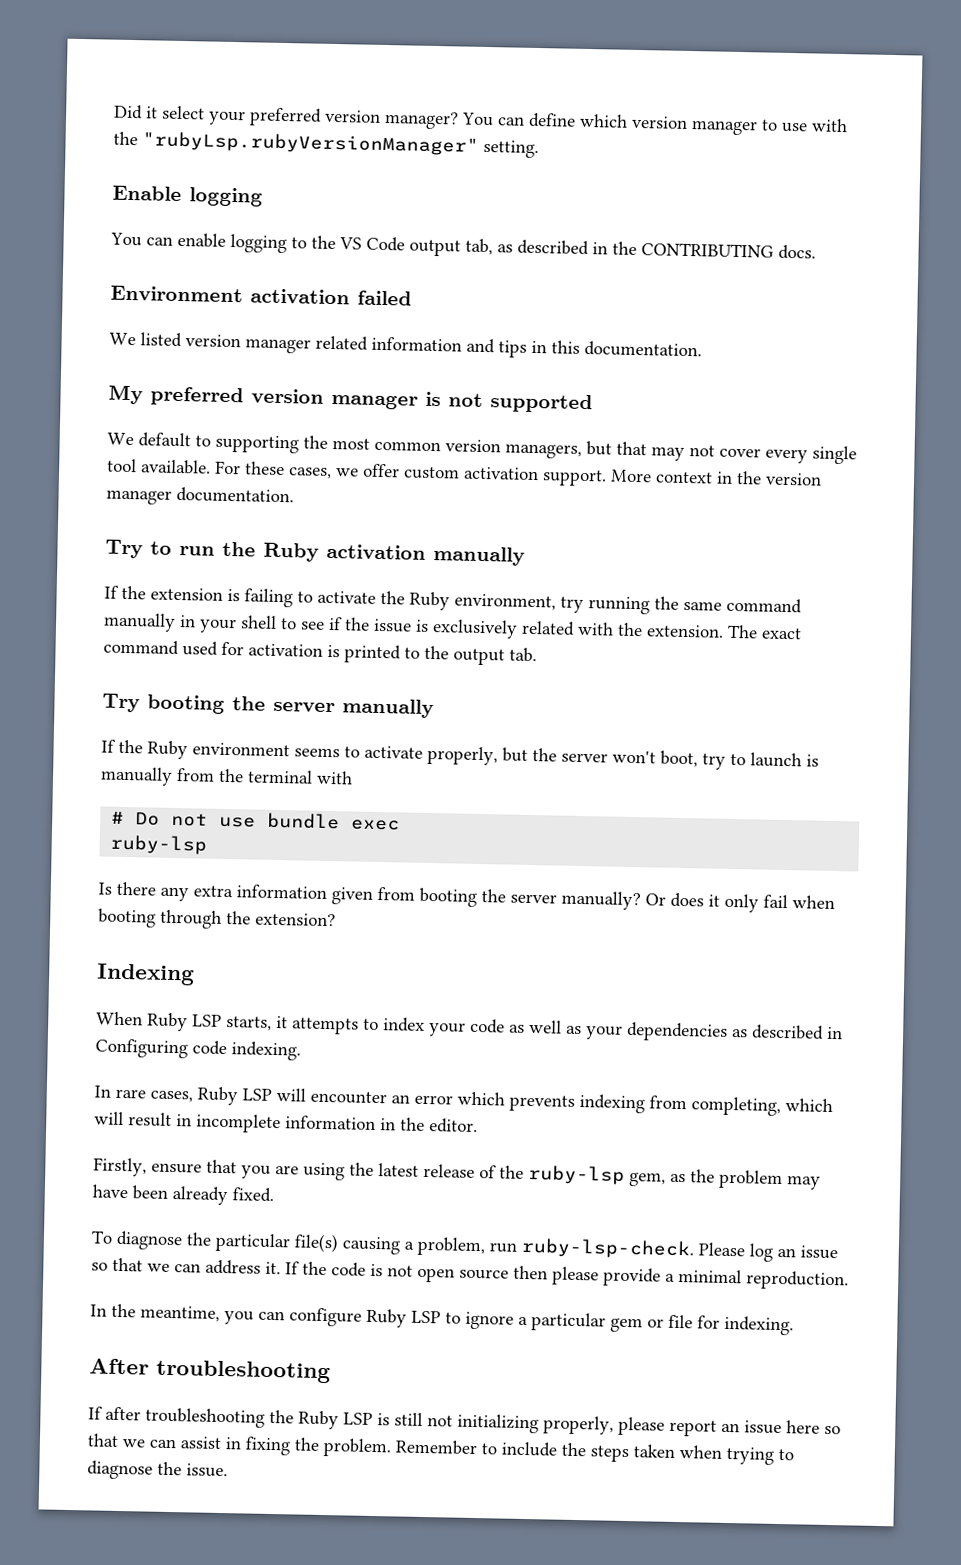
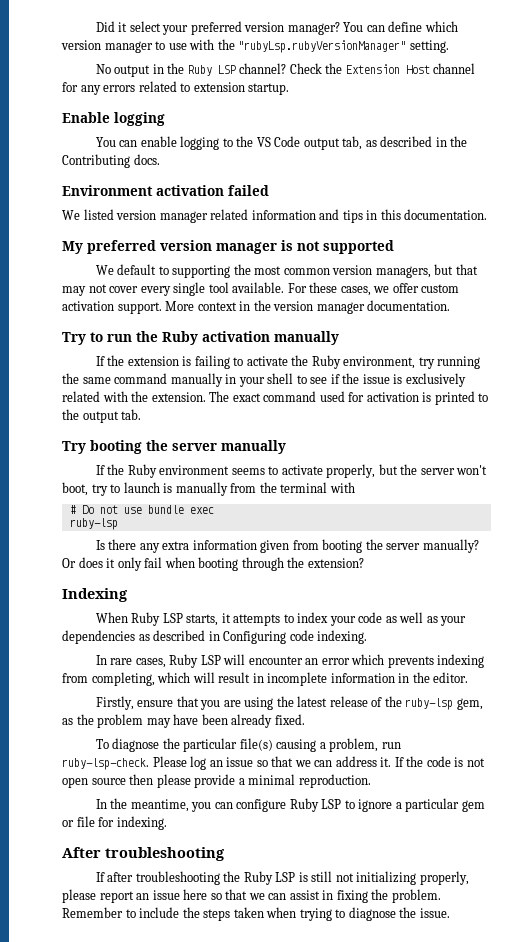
+ No output in the Ruby LSP channel? Check the Extension Host channel for any errors related to extension startup.
- You can enable logging to the VS Code output tab, as described in the CONTRIBUTING docs.
+ You can enable logging to the VS Code output tab, as described in the Contributing docs.

